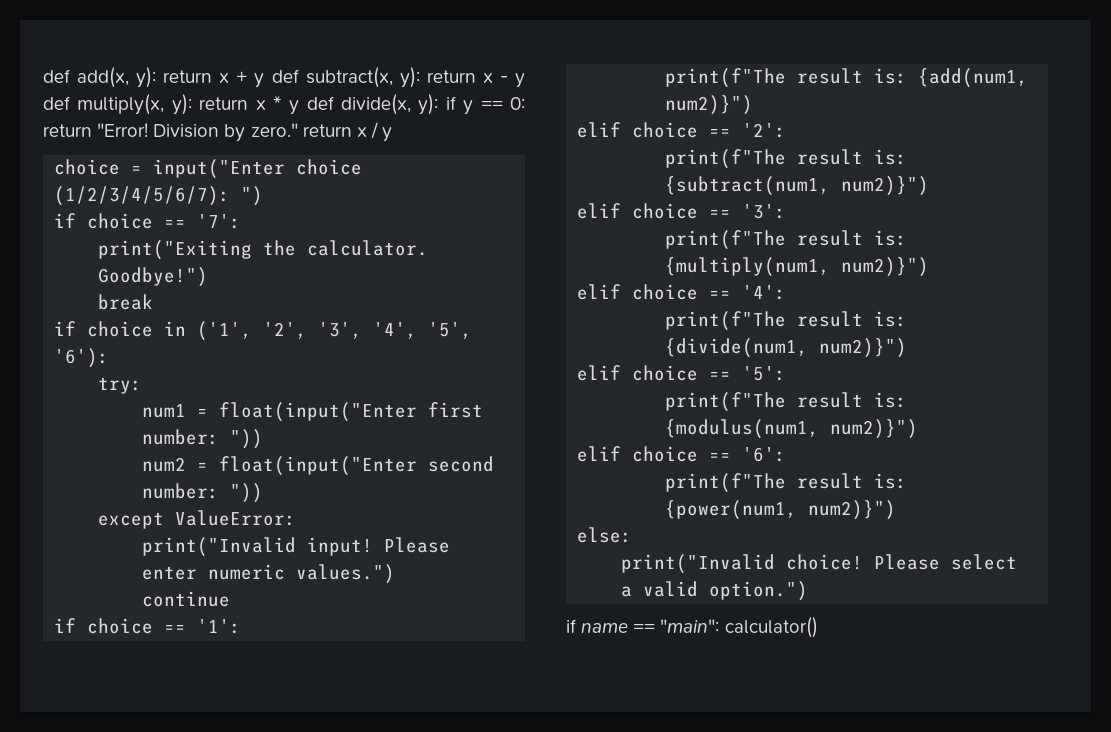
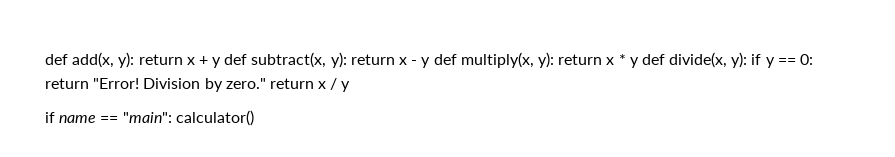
- choice = input("Enter choice (1/2/3/4/5/6/7): ")
- if choice == '7':
- print("Exiting the calculator. Goodbye!")
- break
- if choice in ('1', '2', '3', '4', '5', '6'):
- try:
- num1 = float(input("Enter first number: "))
- num2 = float(input("Enter second number: "))
- except ValueError:
- print("Invalid input! Please enter numeric values.")
- continue
- if choice == '1':
- print(f"The result is: {add(num1, num2)}")
- elif choice == '2':
- print(f"The result is: {subtract(num1, num2)}")
- elif choice == '3':
- print(f"The result is: {multiply(num1, num2)}")
- elif choice == '4':
- print(f"The result is: {divide(num1, num2)}")
- elif choice == '5':
- print(f"The result is: {modulus(num1, num2)}")
- elif choice == '6':
- print(f"The result is: {power(num1, num2)}")
- else:
- print("Invalid choice! Please select a valid option.")

